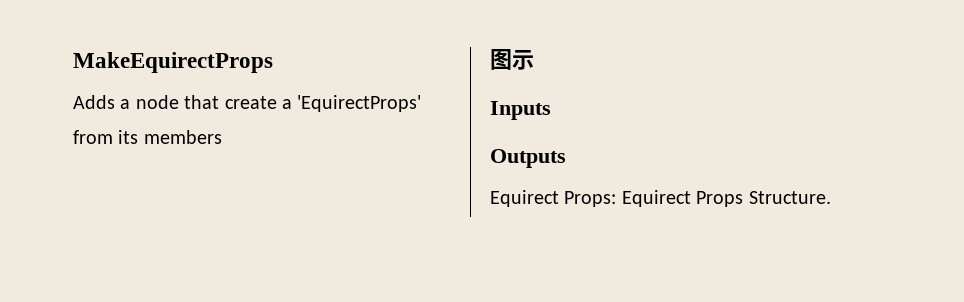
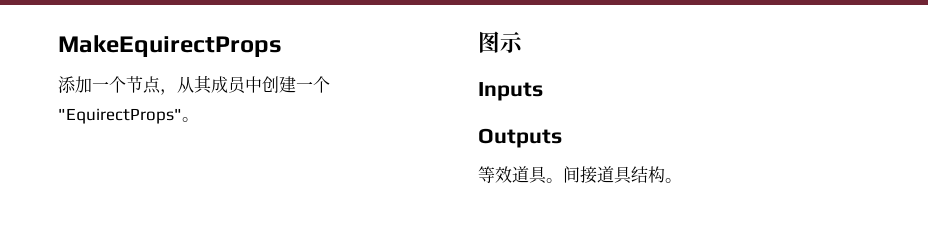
- Adds a node that create a 'EquirectProps' from its members
+ 添加一个节点，从其成员中创建一个"EquirectProps"。
  图示
  Inputs
  Outputs
- Equirect Props: Equirect Props Structure.
+ 等效道具。间接道具结构。

